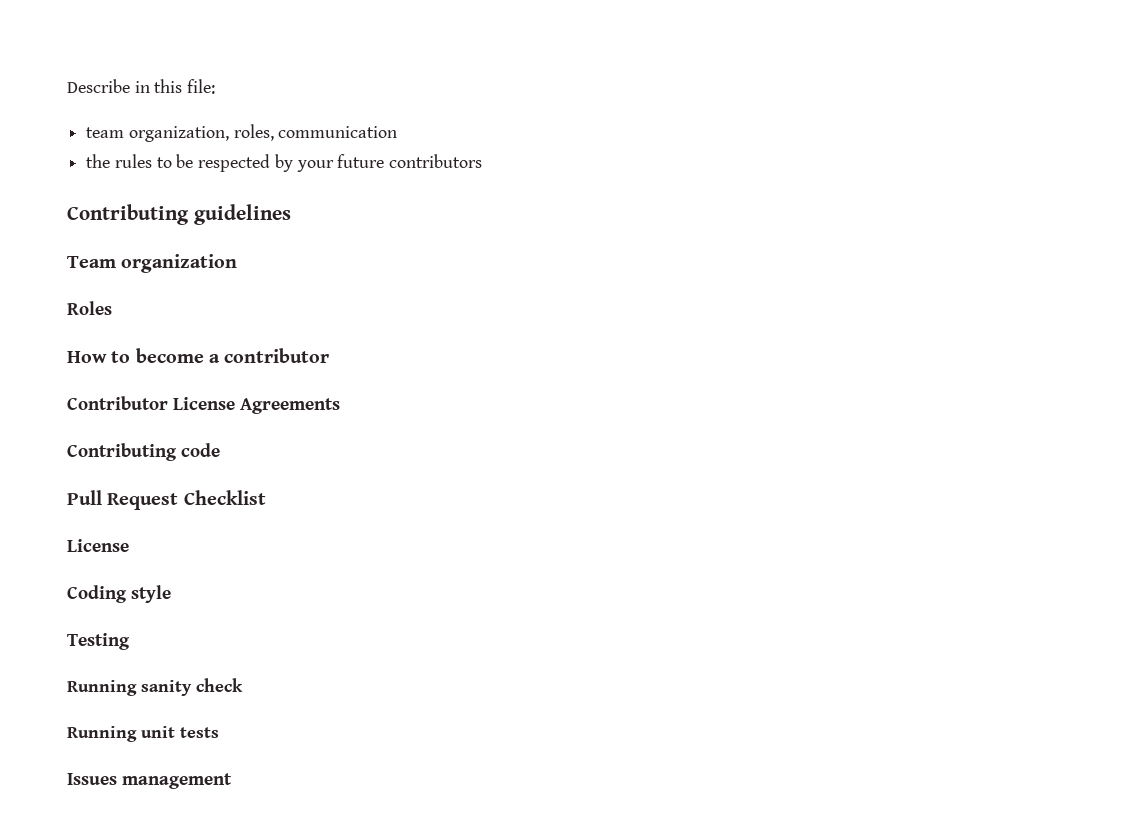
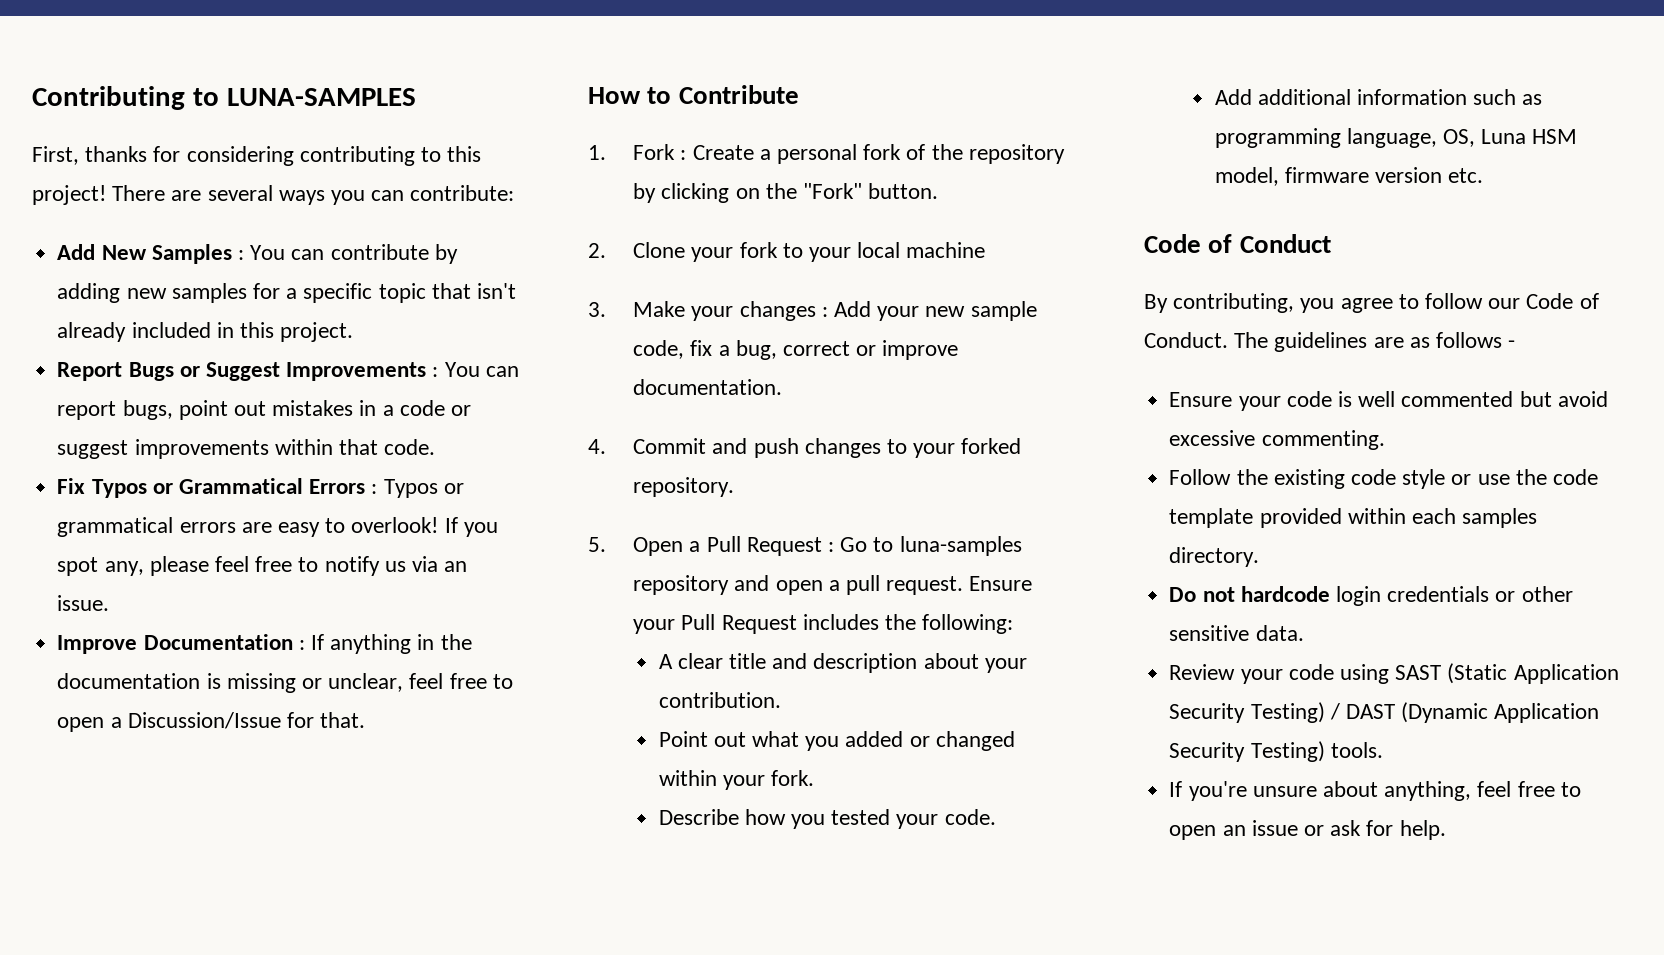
- Describe in this file:
- team organization, roles, communication
- the rules to be respected by your future contributors
- Contributing guidelines
- Team organization
- Roles
- How to become a contributor
- Contributor License Agreements
- Contributing code
- Pull Request Checklist
- License
- Coding style
- Testing
- Running sanity check
- Running unit tests
- Issues management
+ Contributing to LUNA-SAMPLES
+ First, thanks for considering contributing to this project! There are several ways you can contribute:
+ Add New Samples : You can contribute by adding new samples for a specific topic that isn't already included in this project.
+ Report Bugs or Suggest Improvements : You can report bugs, point out mistakes in a code or suggest improvements within that code.
+ Fix Typos or Grammatical Errors : Typos or grammatical errors are easy to overlook! If you spot any, please feel free to notify us via an issue.
+ Improve Documentation : If anything in the documentation is missing or unclear, feel free to open a Discussion/Issue for that.
+ How to Contribute
+ 1. Fork : Create a personal fork of the repository by clicking on the "Fork" button.
+ 2. Clone your fork to your local machine
+ 3. Make your changes : Add your new sample code, fix a bug, correct or improve documentation.
+ 4. Commit and push changes to your forked repository.
+ 5. Open a Pull Request : Go to luna-samples repository and open a pull request. Ensure your Pull Request includes the following:
+ A clear title and description about your contribution.
+ Point out what you added or changed within your fork.
+ Describe how you tested your code.
+ Add additional information such as programming language, OS, Luna HSM model, firmware version etc.
+ Code of Conduct
+ By contributing, you agree to follow our Code of Conduct. The guidelines are as follows -
+ Ensure your code is well commented but avoid excessive commenting.
+ Follow the existing code style or use the code template provided within each samples directory.
+ Do not hardcode login credentials or other sensitive data.
+ Review your code using SAST (Static Application Security Testing) / DAST (Dynamic Application Security Testing) tools.
+ If you're unsure about anything, feel free to open an issue or ask for help.

